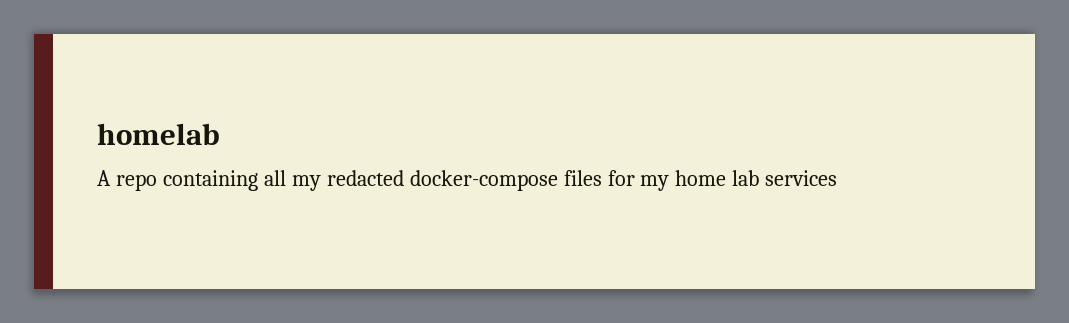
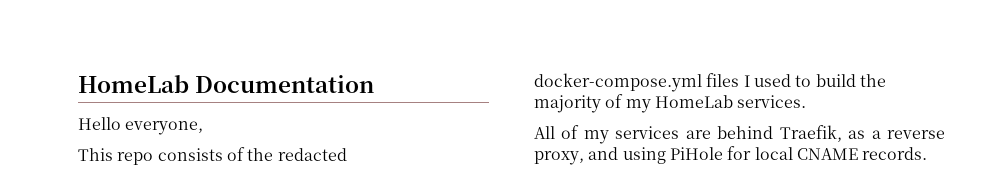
- homelab
- A repo containing all my redacted docker-compose files for my home lab services
+ HomeLab Documentation
+ Hello everyone,
+ This repo consists of the redacted docker-compose.yml files I used to build the majority of my HomeLab services.
+ All of my services are behind Traefik, as a reverse proxy, and using PiHole for local CNAME records.

